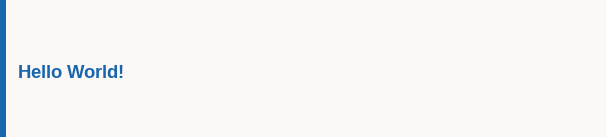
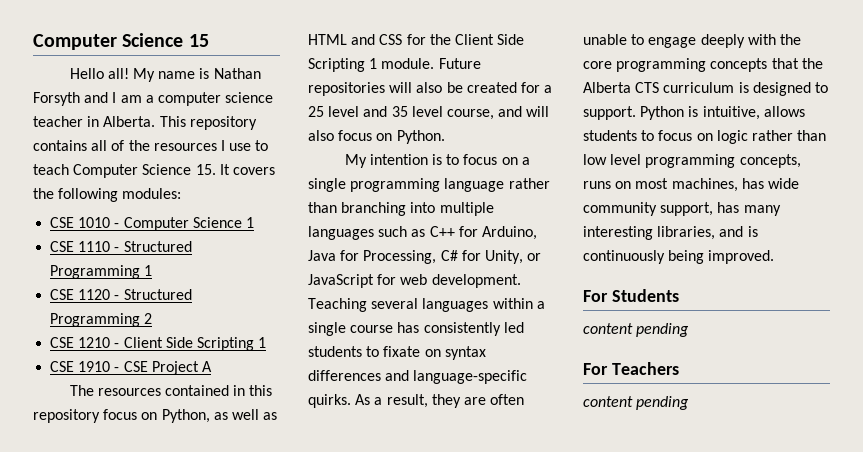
- Hello World!
+ Computer Science 15
+ Hello all! My name is Nathan Forsyth and I am a computer science teacher in Alberta. This repository contains all of the resources I use to teach Computer Science 15. It covers the following modules:
+ CSE 1010 - Computer Science 1
+ CSE 1110 - Structured Programming 1
+ CSE 1120 - Structured Programming 2
+ CSE 1210 - Client Side Scripting 1
+ CSE 1910 - CSE Project A
+ The resources contained in this repository focus on Python, as well as HTML and CSS for the Client Side Scripting 1 module. Future repositories will also be created for a 25 level and 35 level course, and will also focus on Python.
+ My intention is to focus on a single programming language rather than branching into multiple languages such as C++ for Arduino, Java for Processing, C# for Unity, or JavaScript for web development. Teaching several languages within a single course has consistently led students to fixate on syntax differences and language-specific quirks. As a result, they are often unable to engage deeply with the core programming concepts that the Alberta CTS curriculum is designed to support. Python is intuitive, allows students to focus on logic rather than low level programming concepts, runs on most machines, has wide community support, has many interesting libraries, and is continuously being improved.
+ For Students
+ content pending
+ For Teachers
+ content pending

